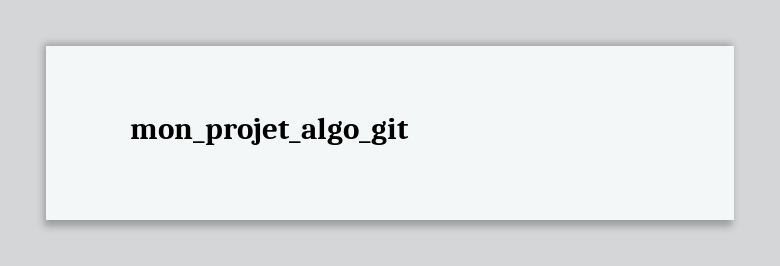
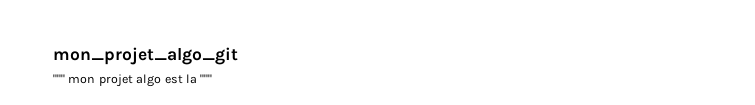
+ """ mon projet algo est la """

